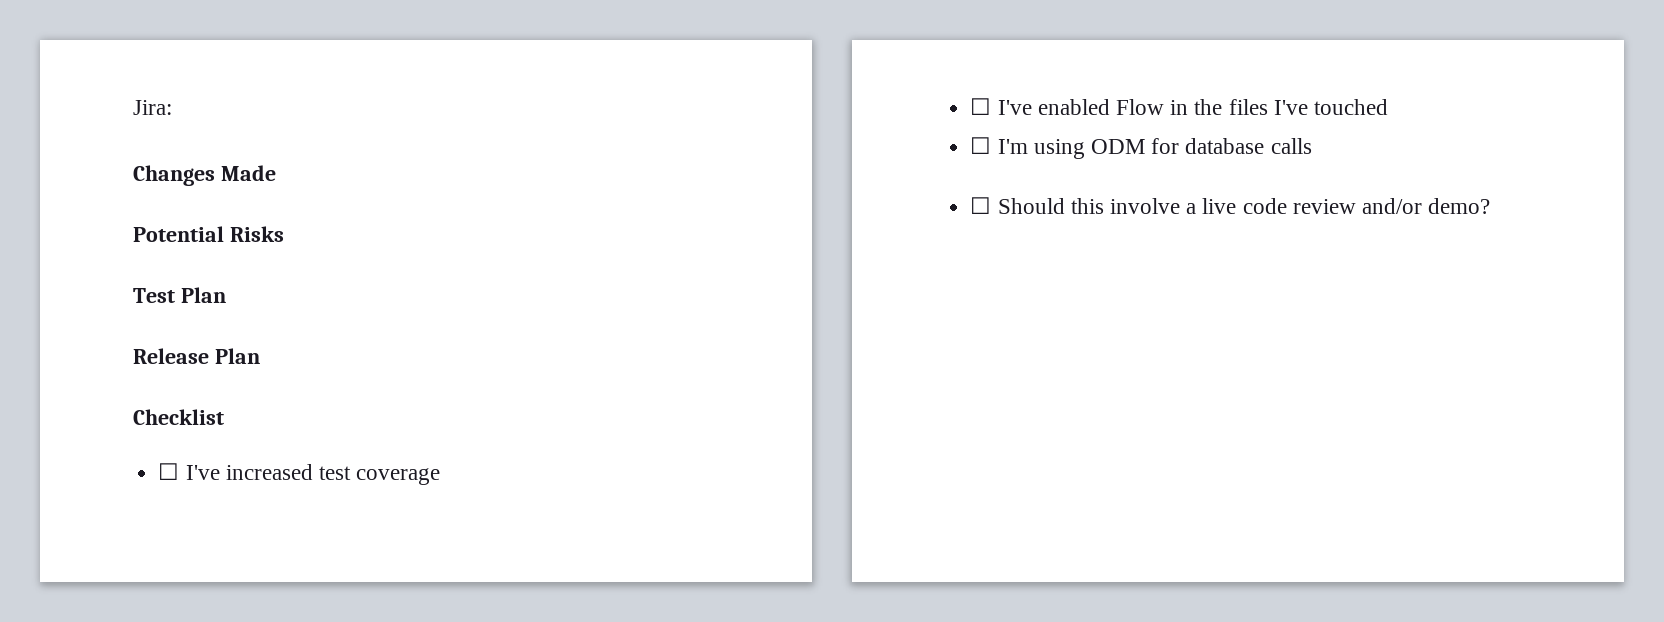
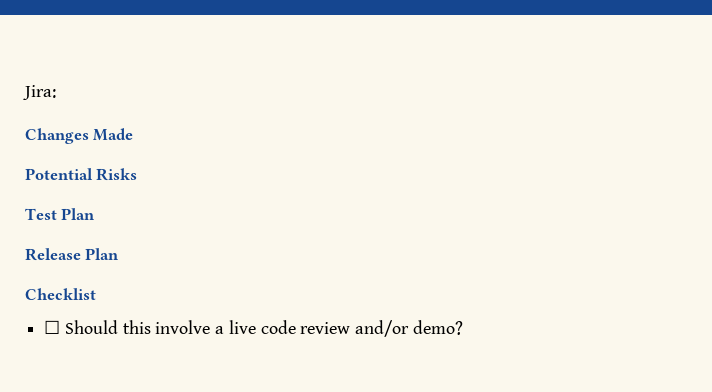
- ☐ I've increased test coverage
- ☐ I've enabled Flow in the files I've touched
- ☐ I'm using ODM for database calls

